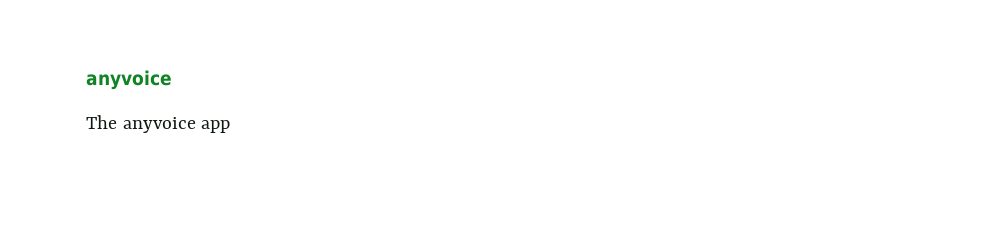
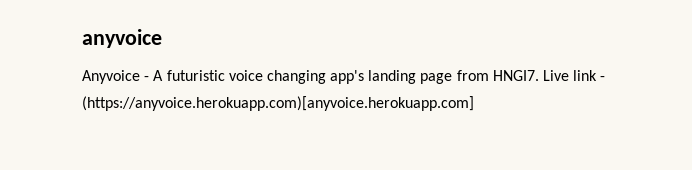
- The anyvoice app
+ Anyvoice - A futuristic voice changing app's landing page from HNGI7. Live link - (https://anyvoice.herokuapp.com)[anyvoice.herokuapp.com]

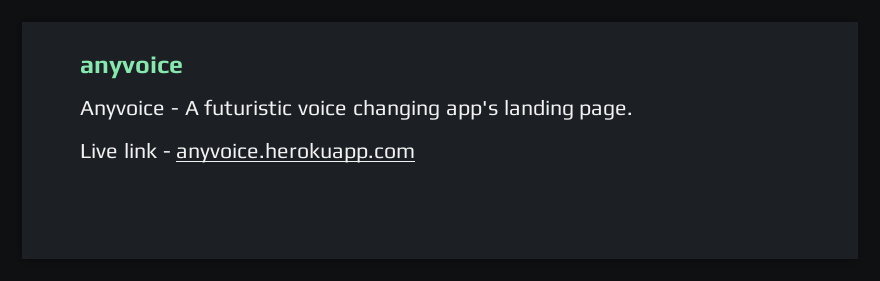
- Anyvoice - A futuristic voice changing app's landing page from HNGI7. Live link - (https://anyvoice.herokuapp.com)[anyvoice.herokuapp.com]
+ Anyvoice - A futuristic voice changing app's landing page.
+ Live link - anyvoice.herokuapp.com

